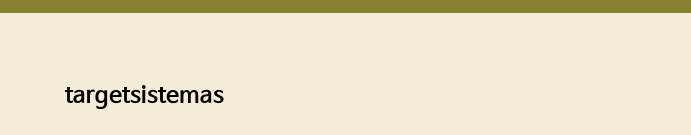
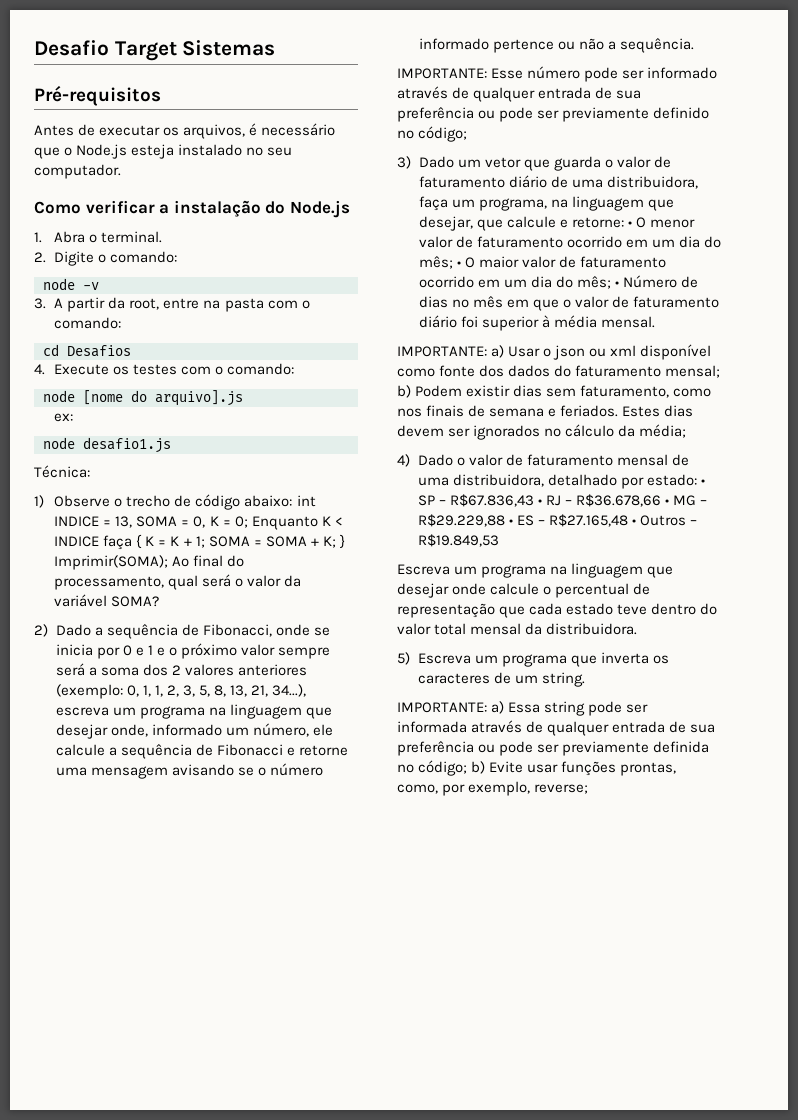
- targetsistemas
+ Desafio Target Sistemas
+ Pré-requisitos
+ Antes de executar os arquivos, é necessário que o Node.js esteja instalado no seu computador.
+ Como verificar a instalação do Node.js
+ 1. Abra o terminal.
+ 2. Digite o comando:
+ node -v
+ 3. A partir da root, entre na pasta com o comando:
+ cd Desafios
+ 4. Execute os testes com o comando:
+ node [nome do arquivo].js
+ ex:
+ node desafio1.js
+ Técnica:
+ 1) Observe o trecho de código abaixo: int INDICE = 13, SOMA = 0, K = 0; Enquanto K < INDICE faça { K = K + 1; SOMA = SOMA + K; } Imprimir(SOMA); Ao final do processamento, qual será o valor da variável SOMA?
+ 2) Dado a sequência de Fibonacci, onde se inicia por 0 e 1 e o próximo valor sempre será a soma dos 2 valores anteriores (exemplo: 0, 1, 1, 2, 3, 5, 8, 13, 21, 34...), escreva um programa na linguagem que desejar onde, informado um número, ele calcule a sequência de Fibonacci e retorne uma mensagem avisando se o número informado pertence ou não a sequência.
+ IMPORTANTE: Esse número pode ser informado através de qualquer entrada de sua preferência ou pode ser previamente definido no código;
+ 3) Dado um vetor que guarda o valor de faturamento diário de uma distribuidora, faça um programa, na linguagem que desejar, que calcule e retorne: • O menor valor de faturamento ocorrido em um dia do mês; • O maior valor de faturamento ocorrido em um dia do mês; • Número de dias no mês em que o valor de faturamento diário foi superior à média mensal.
+ IMPORTANTE: a) Usar o json ou xml disponível como fonte dos dados do faturamento mensal; b) Podem existir dias sem faturamento, como nos finais de semana e feriados. Estes dias devem ser ignorados no cálculo da média;
+ 4) Dado o valor de faturamento mensal de uma distribuidora, detalhado por estado: • SP – R$67.836,43 • RJ – R$36.678,66 • MG – R$29.229,88 • ES – R$27.165,48 • Outros – R$19.849,53
+ Escreva um programa na linguagem que desejar onde calcule o percentual de representação que cada estado teve dentro do valor total mensal da distribuidora.
+ 5) Escreva um programa que inverta os caracteres de um string.
+ IMPORTANTE: a) Essa string pode ser informada através de qualquer entrada de sua preferência ou pode ser previamente definida no código; b) Evite usar funções prontas, como, por exemplo, reverse;

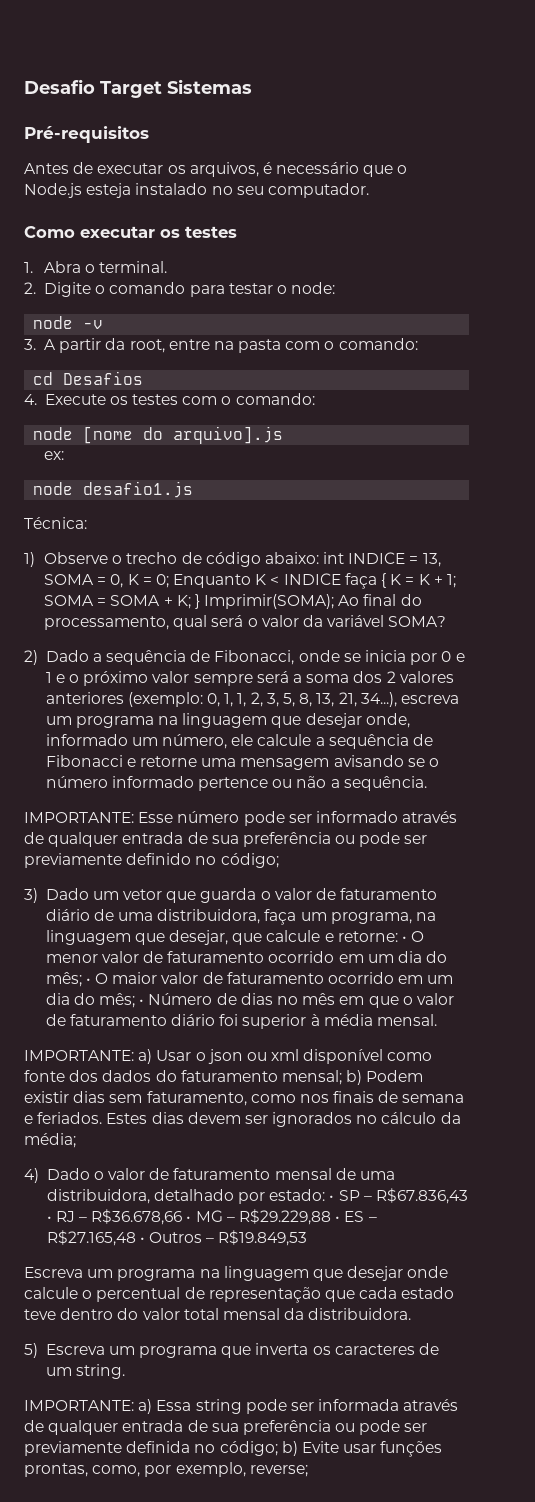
- Como verificar a instalação do Node.js
+ Como executar os testes
- 2. Digite o comando:
+ 2. Digite o comando para testar o node:

